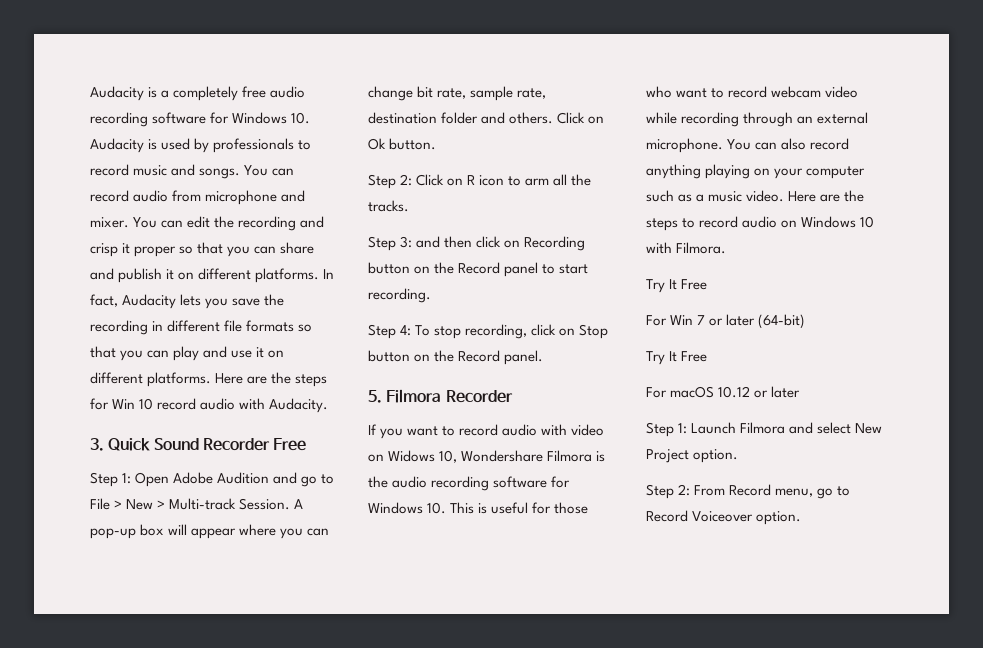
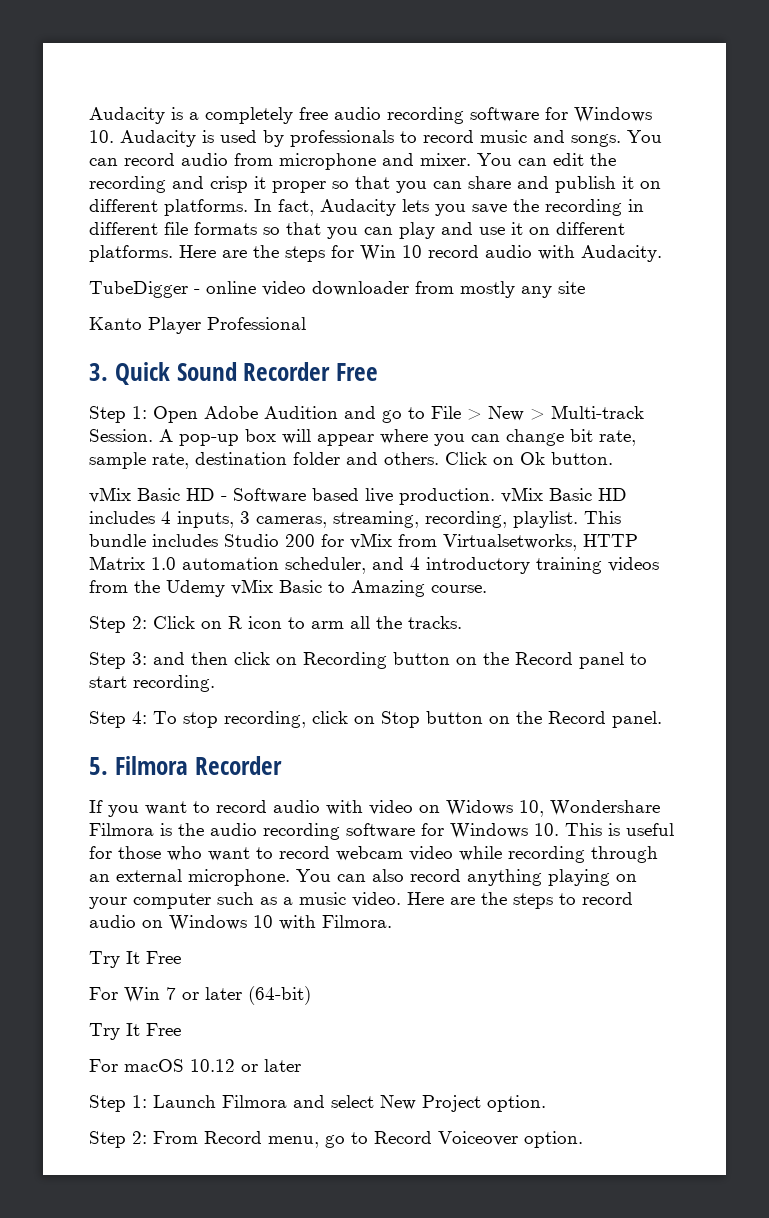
+ TubeDigger - online video downloader from mostly any site
+ Kanto Player Professional
+ vMix Basic HD - Software based live production. vMix Basic HD includes 4 inputs, 3 cameras, streaming, recording, playlist. This bundle includes Studio 200 for vMix from Virtualsetworks, HTTP Matrix 1.0 automation scheduler, and 4 introductory training videos from the Udemy vMix Basic to Amazing course.

